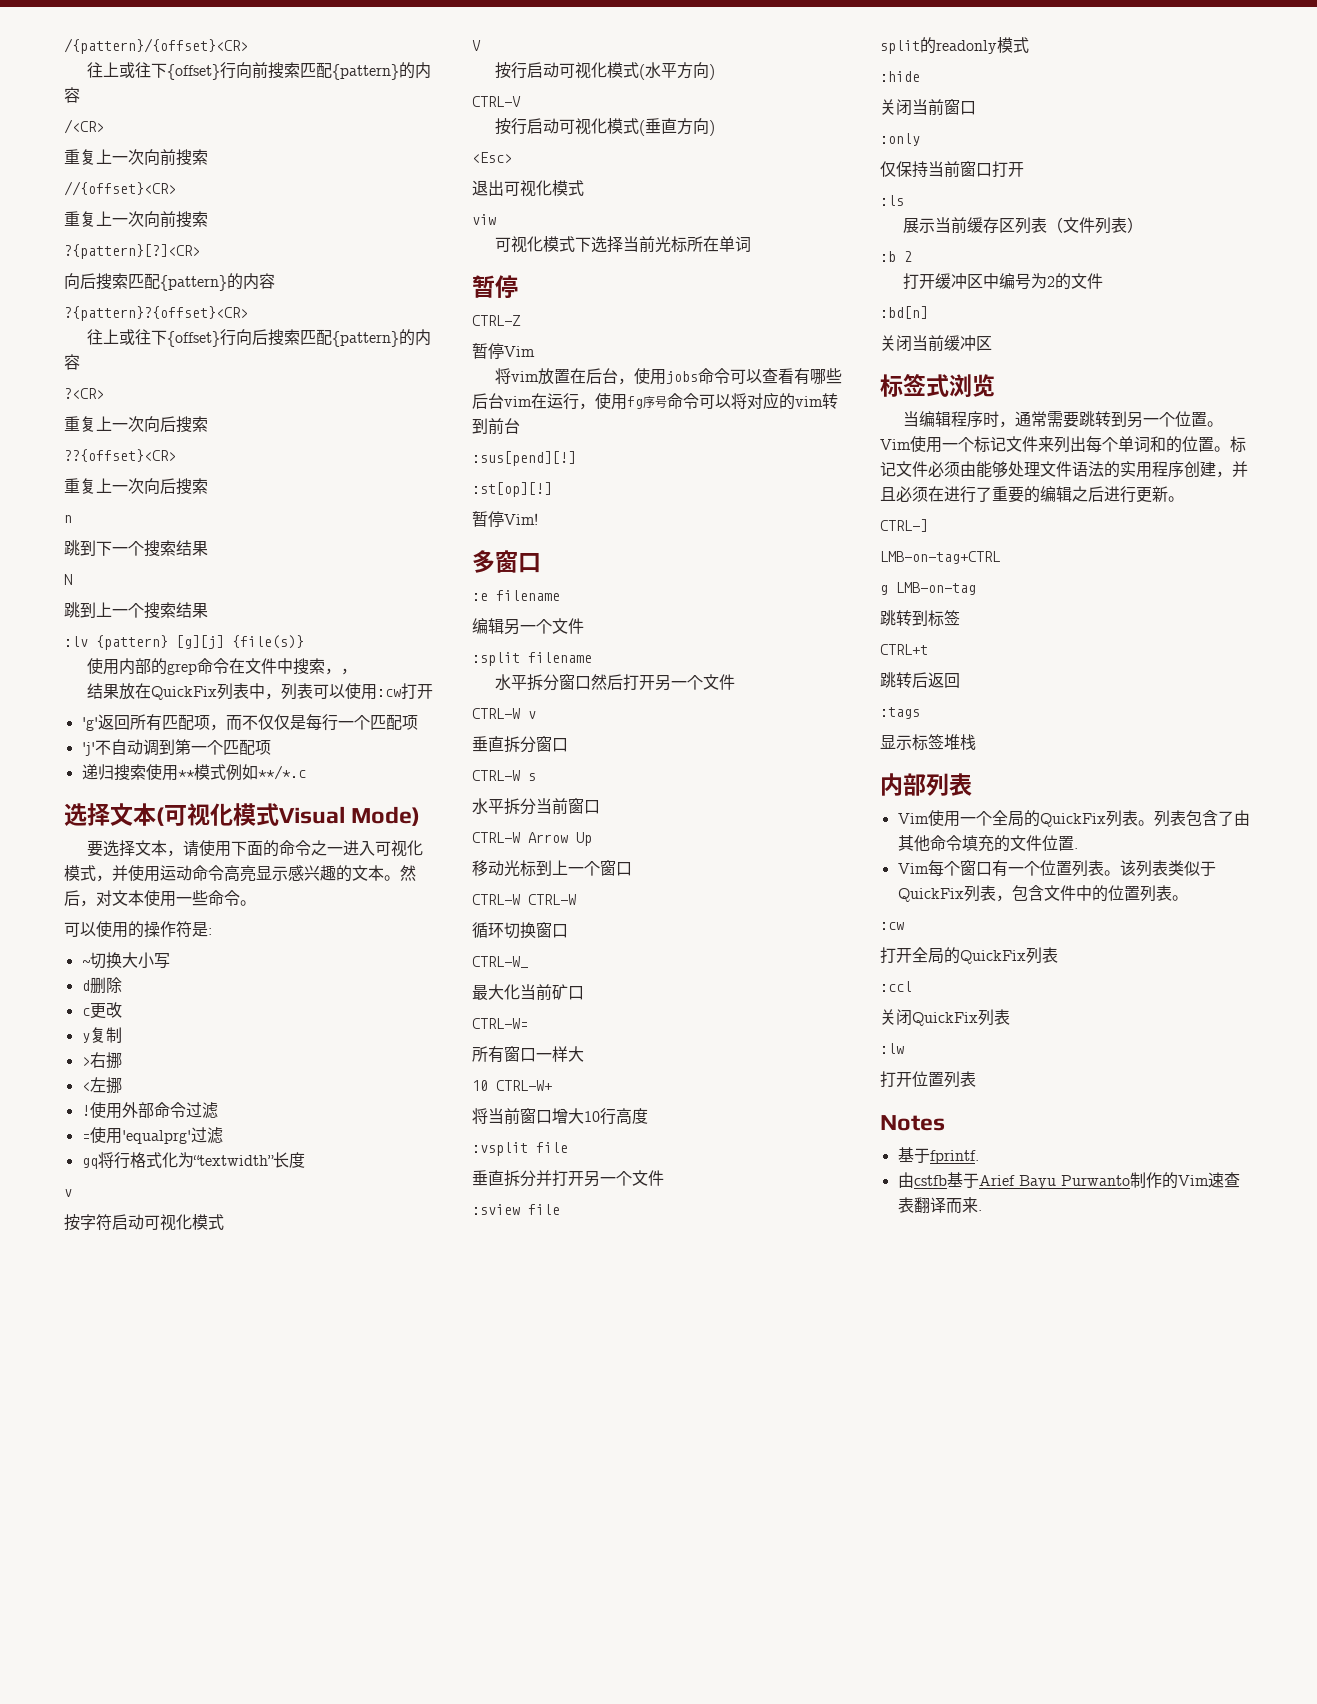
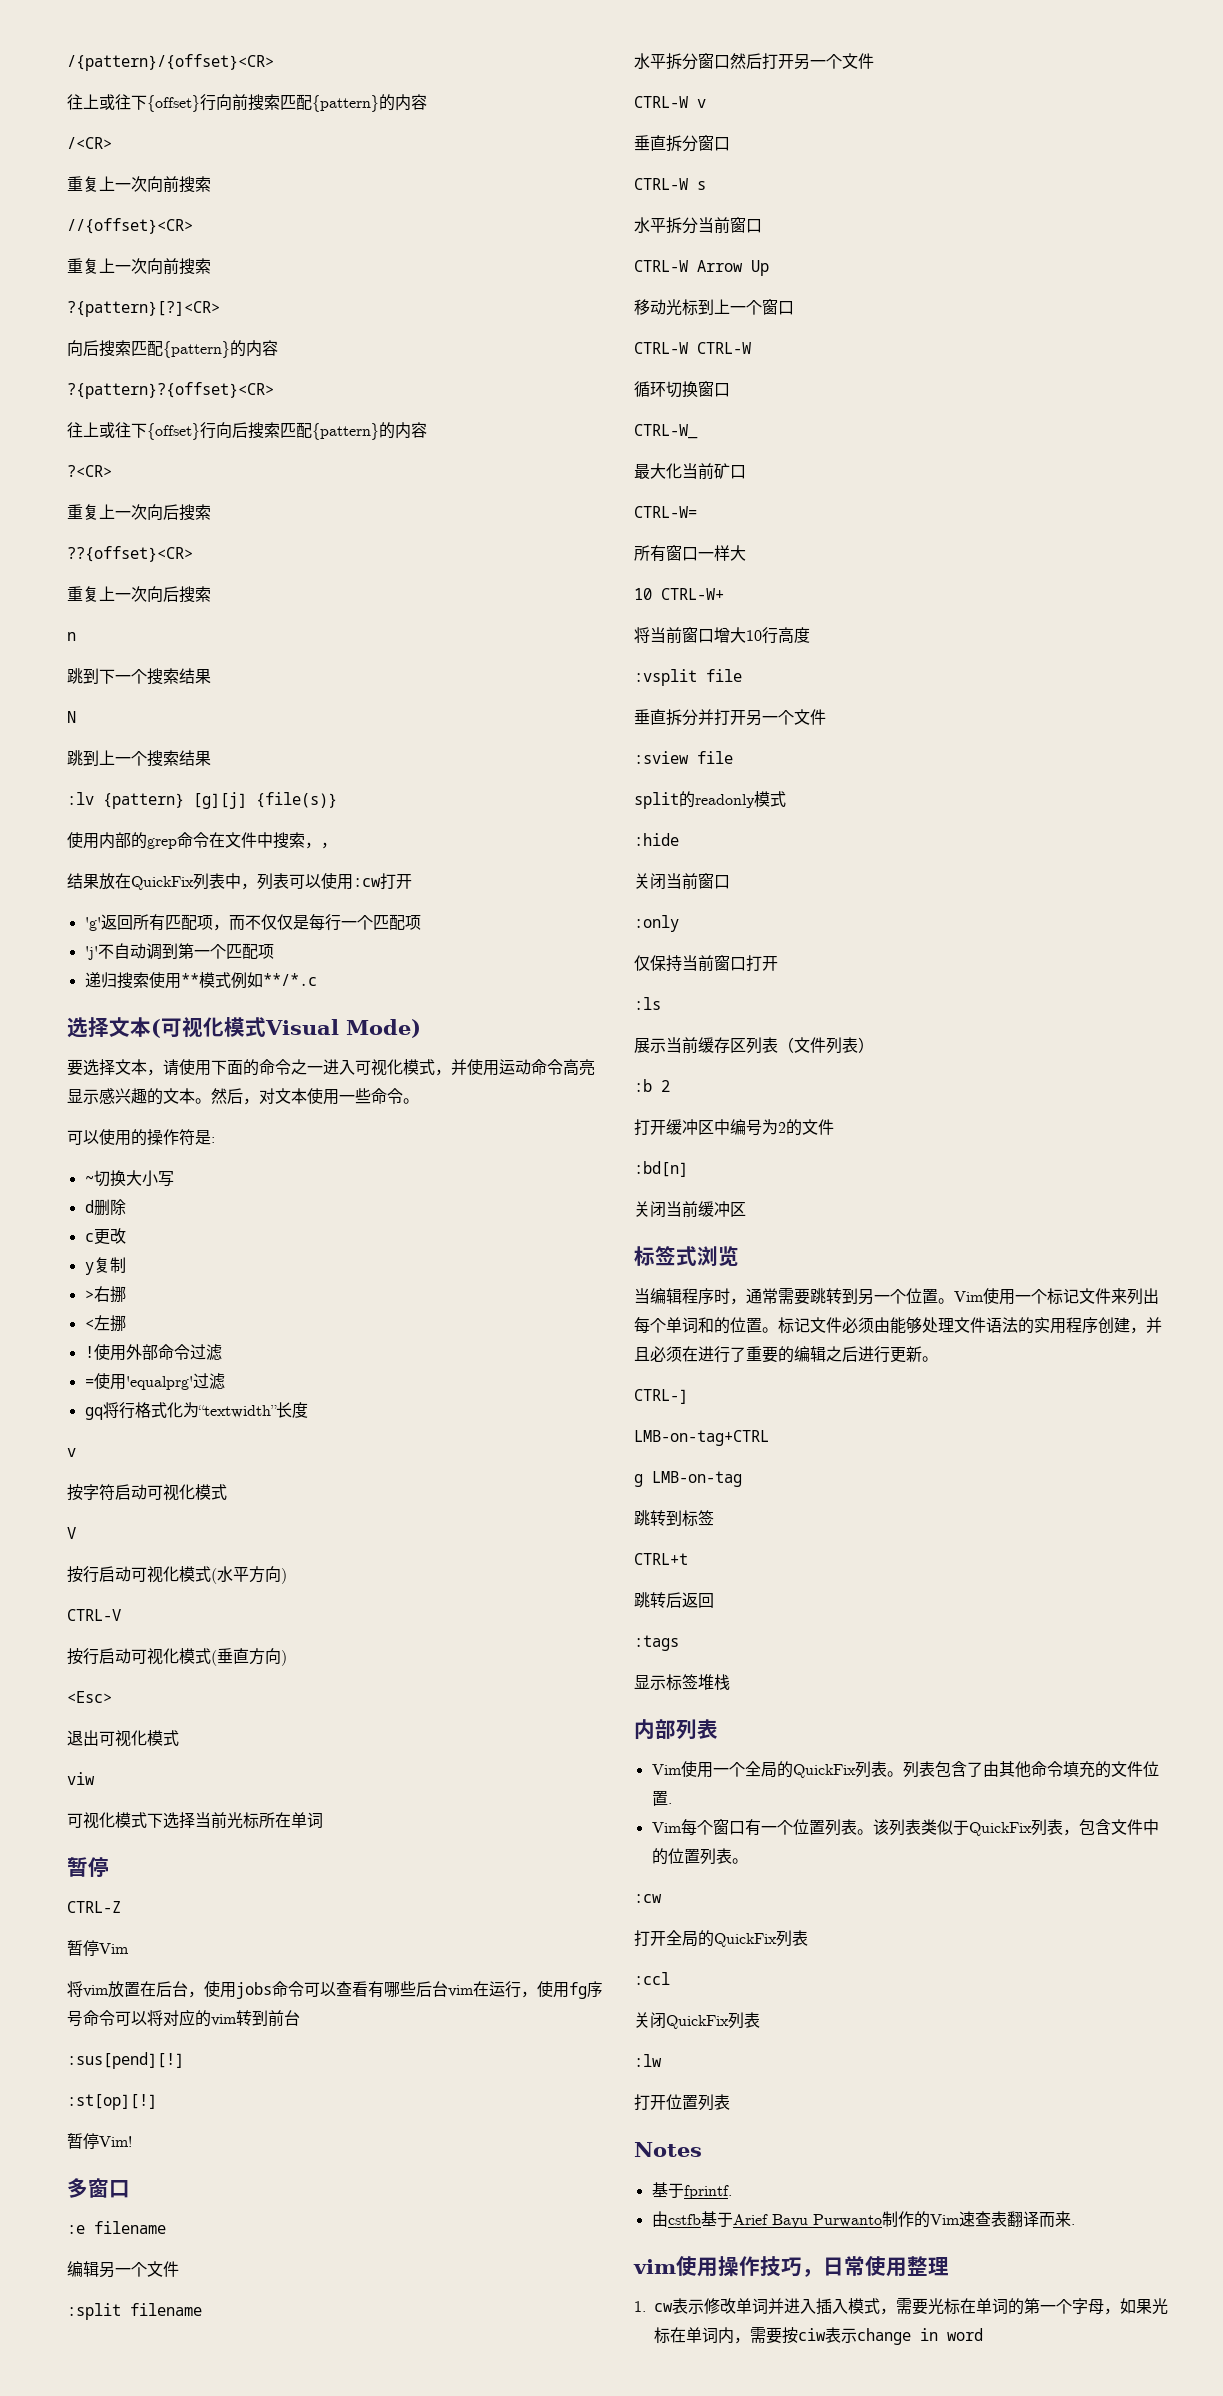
+ vim使用操作技巧，日常使用整理
+ 1. cw表示修改单词并进入插入模式，需要光标在单词的第一个字母，如果光标在单词内，需要按ciw表示change in word

